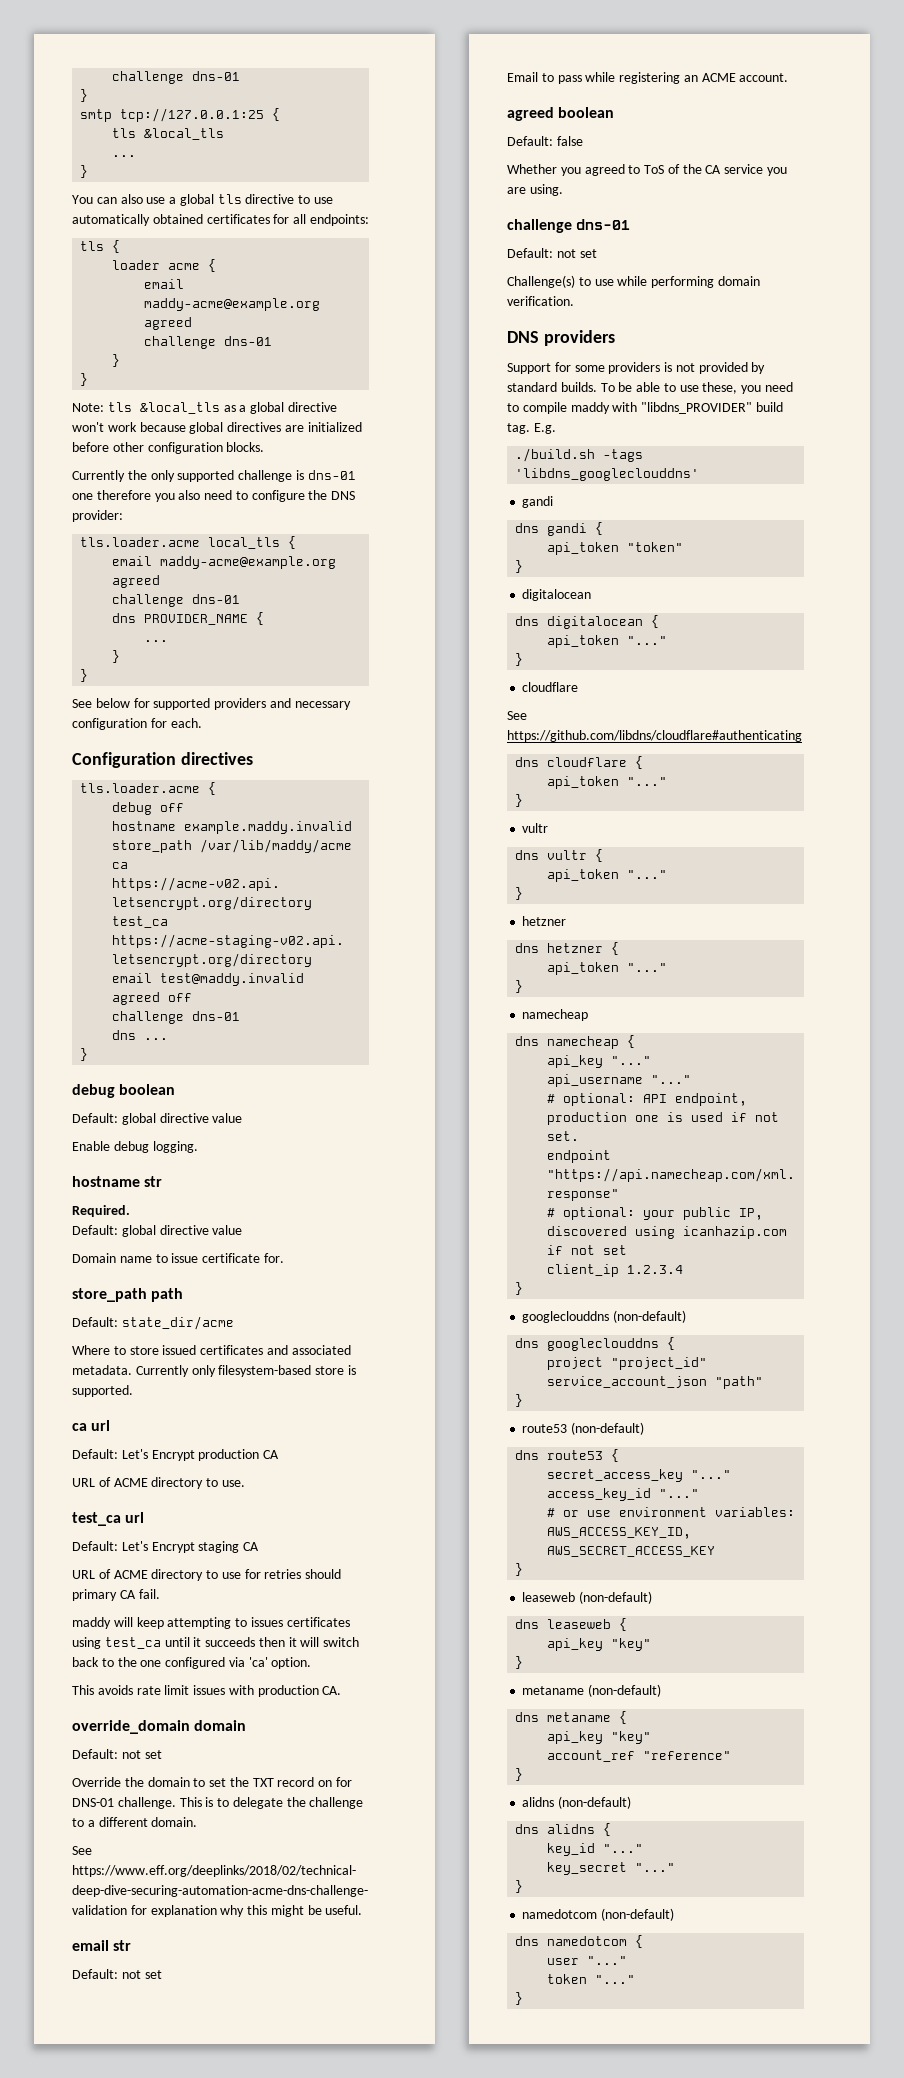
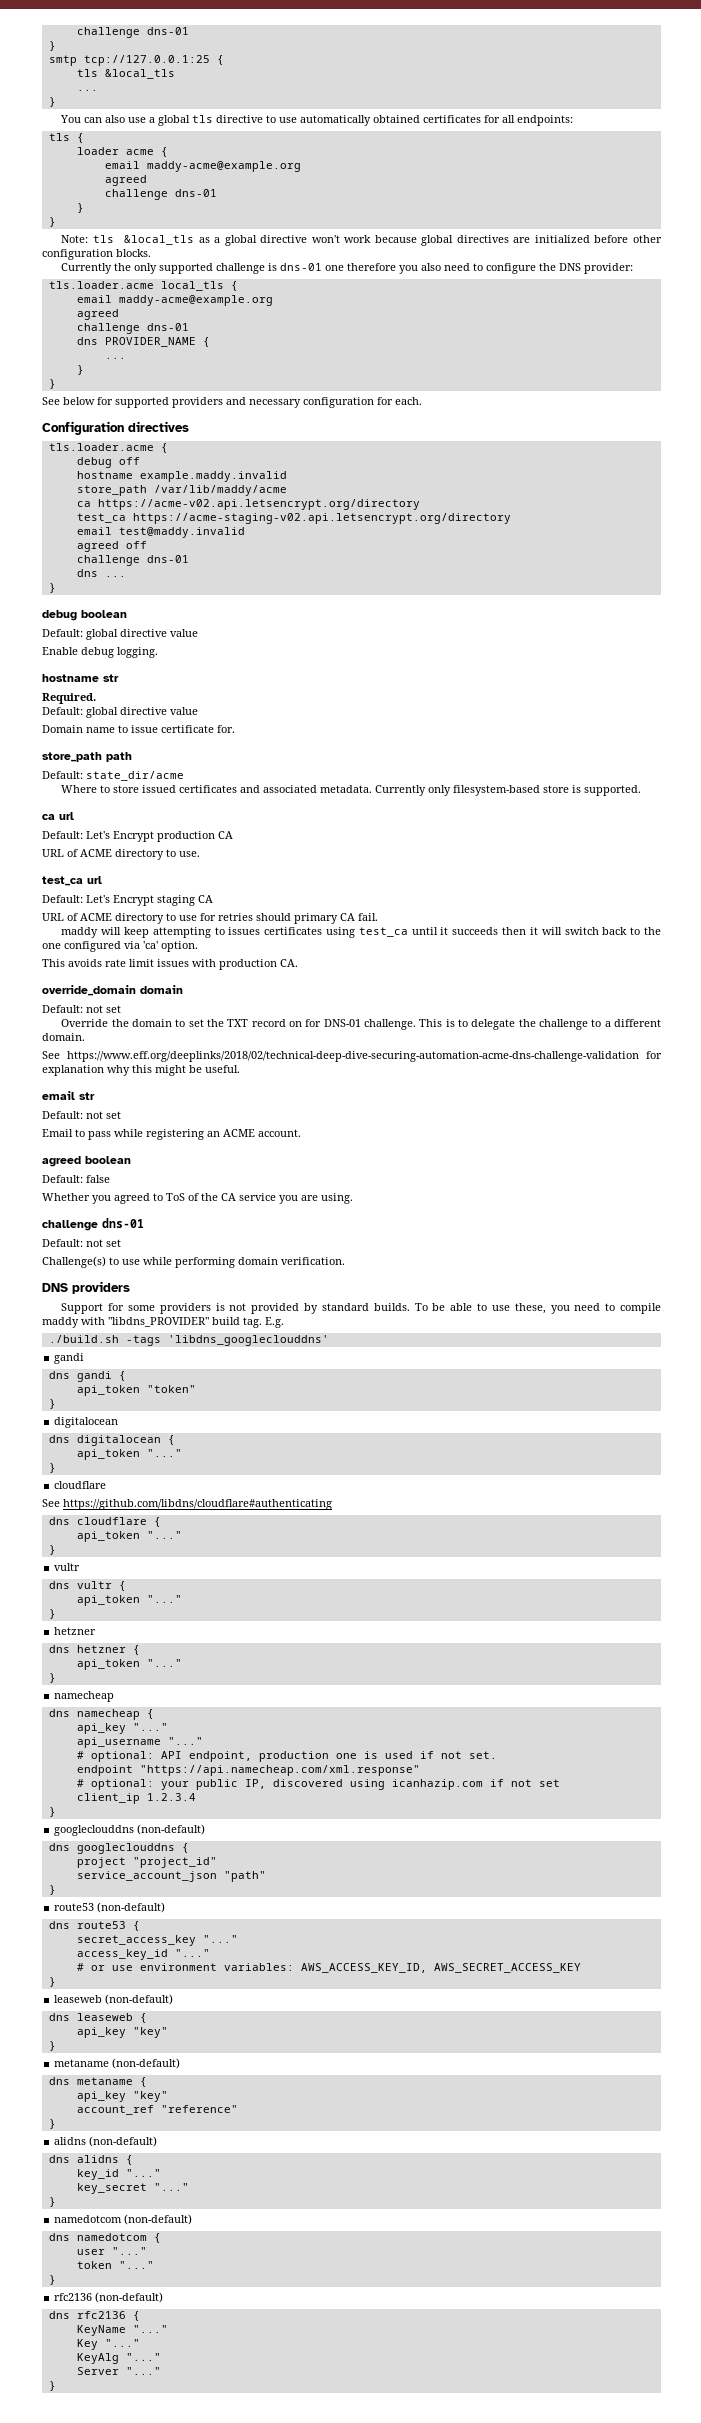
+ rfc2136 (non-default)
+ dns rfc2136 {
+ KeyName "..."
+ Key "..."
+ KeyAlg "..."
+ Server "..."
+ }

